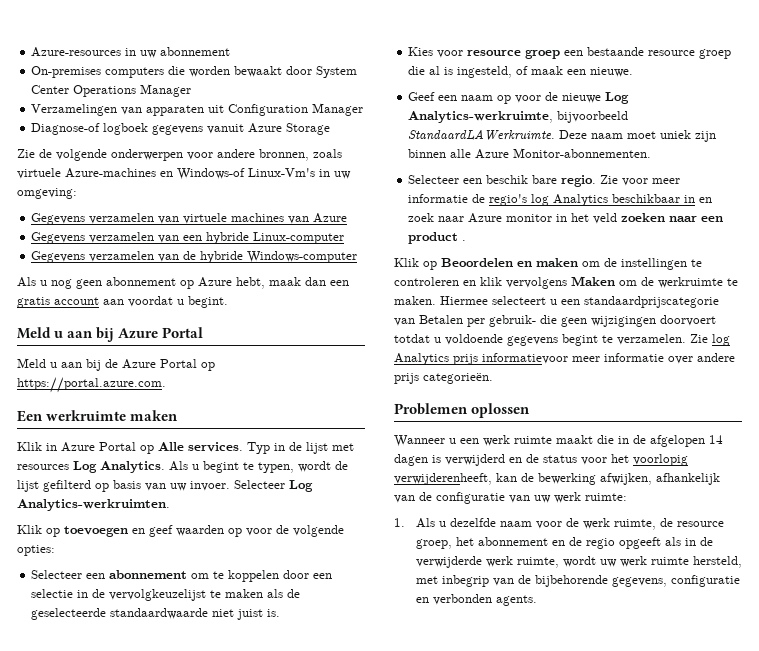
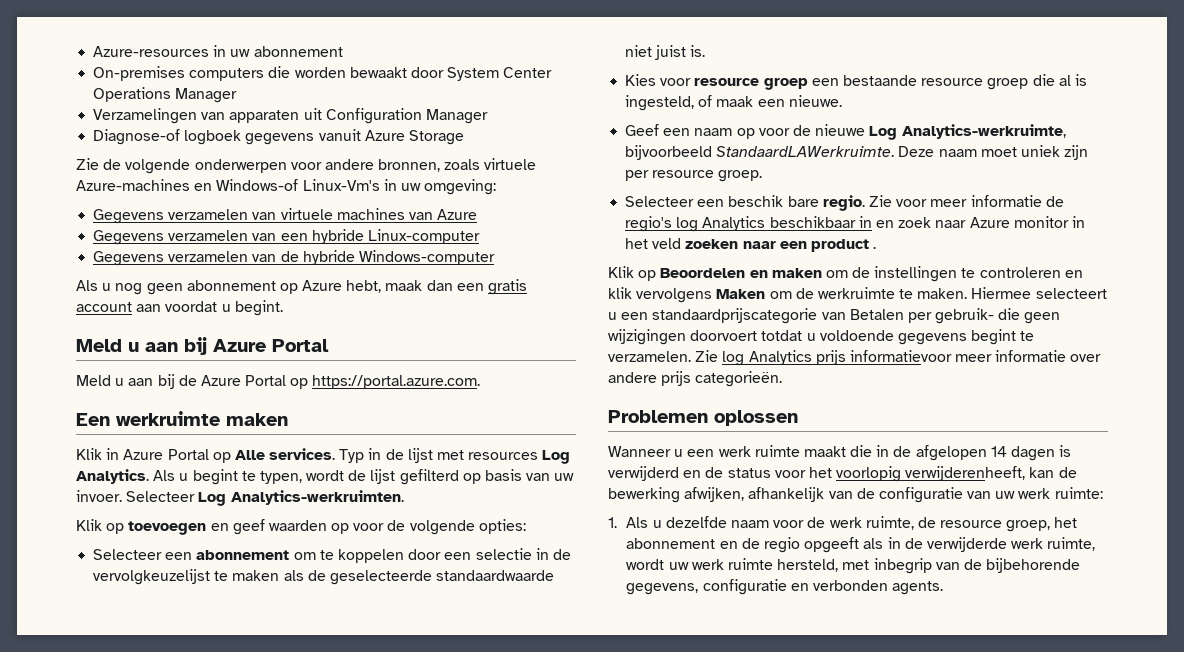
- Deze naam moet uniek zijn binnen alle Azure Monitor-abonnementen.
+ Deze naam moet uniek zijn per resource groep.

